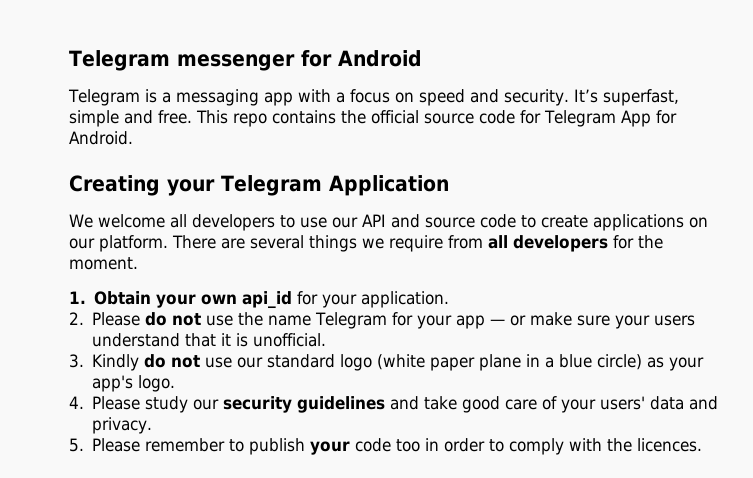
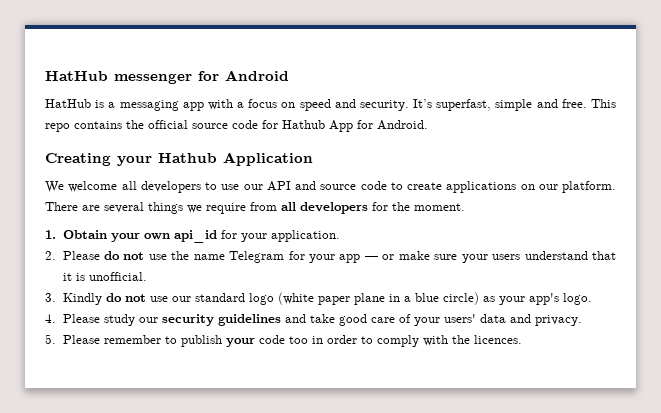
- Telegram messenger for Android
+ HatHub messenger for Android
- Telegram is a messaging app with a focus on speed and security.
+ HatHub is a messaging app with a focus on speed and security.
- This repo contains the official source code for Telegram App for Android.
+ This repo contains the official source code for Hathub App for Android.
- Creating your Telegram Application
+ Creating your Hathub Application

